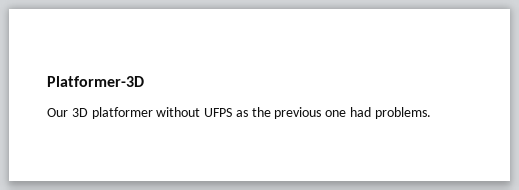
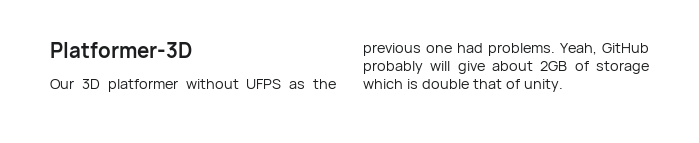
+ Yeah, GitHub probably will give about 2GB of storage which is double that of unity.

